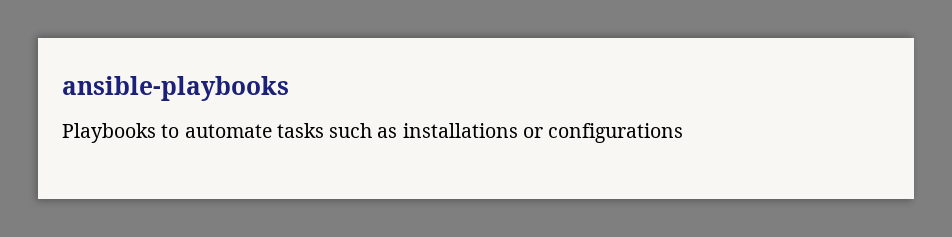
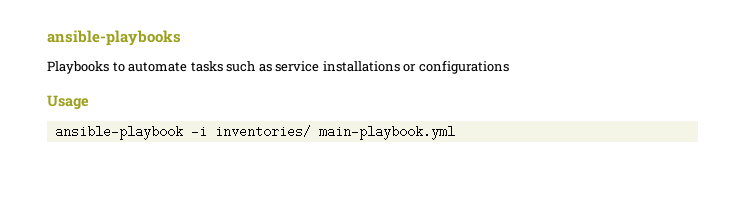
- Playbooks to automate tasks such as installations or configurations
+ Playbooks to automate tasks such as service installations or configurations
+ Usage
+ ansible-playbook -i inventories/ main-playbook.yml

